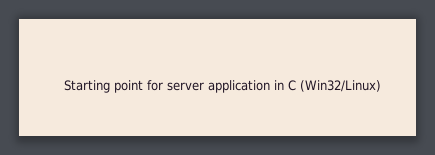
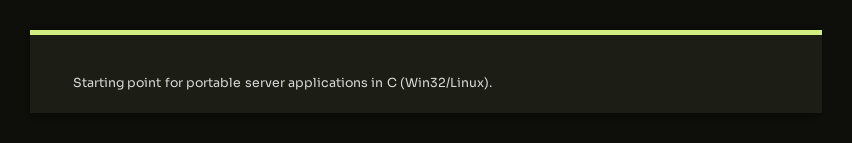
- Starting point for server application in C (Win32/Linux)
+ Starting point for portable server applications in C (Win32/Linux).

